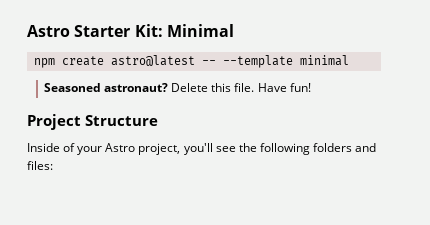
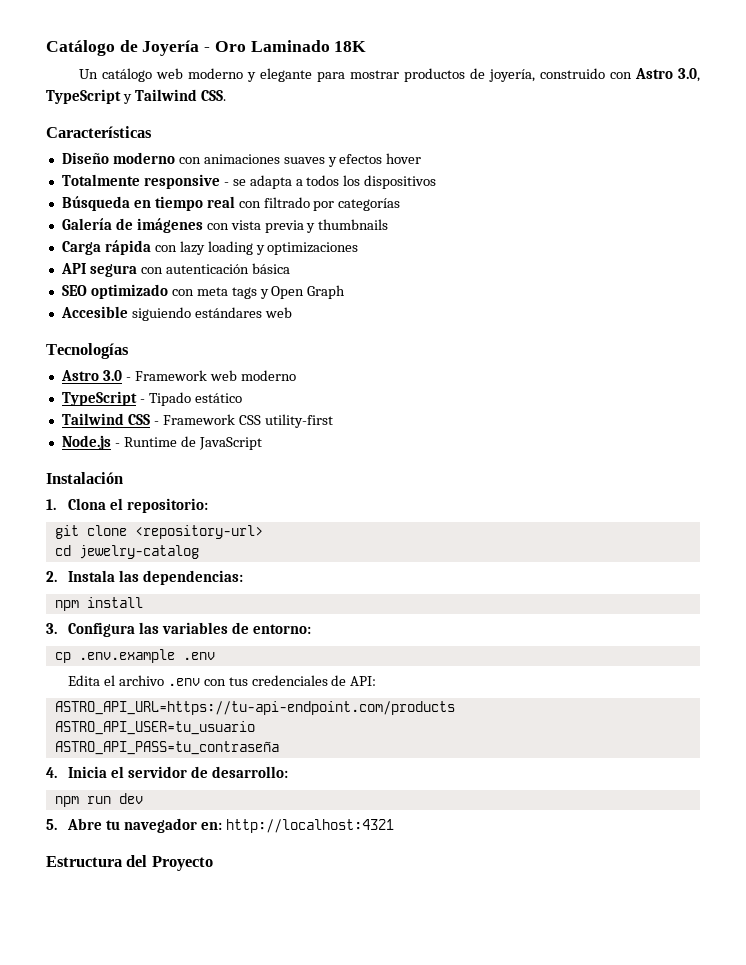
- Astro Starter Kit: Minimal
- npm create astro@latest -- --template minimal
- Seasoned astronaut? Delete this file. Have fun!
- Project Structure
- Inside of your Astro project, you'll see the following folders and files:
+ Catálogo de Joyería - Oro Laminado 18K
+ Un catálogo web moderno y elegante para mostrar productos de joyería, construido con Astro 3.0, TypeScript y Tailwind CSS.
+ Características
+ Diseño moderno con animaciones suaves y efectos hover
+ Totalmente responsive - se adapta a todos los dispositivos
+ Búsqueda en tiempo real con filtrado por categorías
+ Galería de imágenes con vista previa y thumbnails
+ Carga rápida con lazy loading y optimizaciones
+ API segura con autenticación básica
+ SEO optimizado con meta tags y Open Graph
+ Accesible siguiendo estándares web
+ Tecnologías
+ Astro 3.0 - Framework web moderno
+ TypeScript - Tipado estático
+ Tailwind CSS - Framework CSS utility-first
+ Node.js - Runtime de JavaScript
+ Instalación
+ 1. Clona el repositorio:
+ git clone <repository-url>
+ cd jewelry-catalog
+ 2. Instala las dependencias:
+ npm install
+ 3. Configura las variables de entorno:
+ cp .env.example .env
+ Edita el archivo .env con tus credenciales de API:
+ ASTRO_API_URL=https://tu-api-endpoint.com/products
+ ASTRO_API_USER=tu_usuario
+ ASTRO_API_PASS=tu_contraseña
+ 4. Inicia el servidor de desarrollo:
+ npm run dev
+ 5. Abre tu navegador en: http://localhost:4321
+ Estructura del Proyecto

